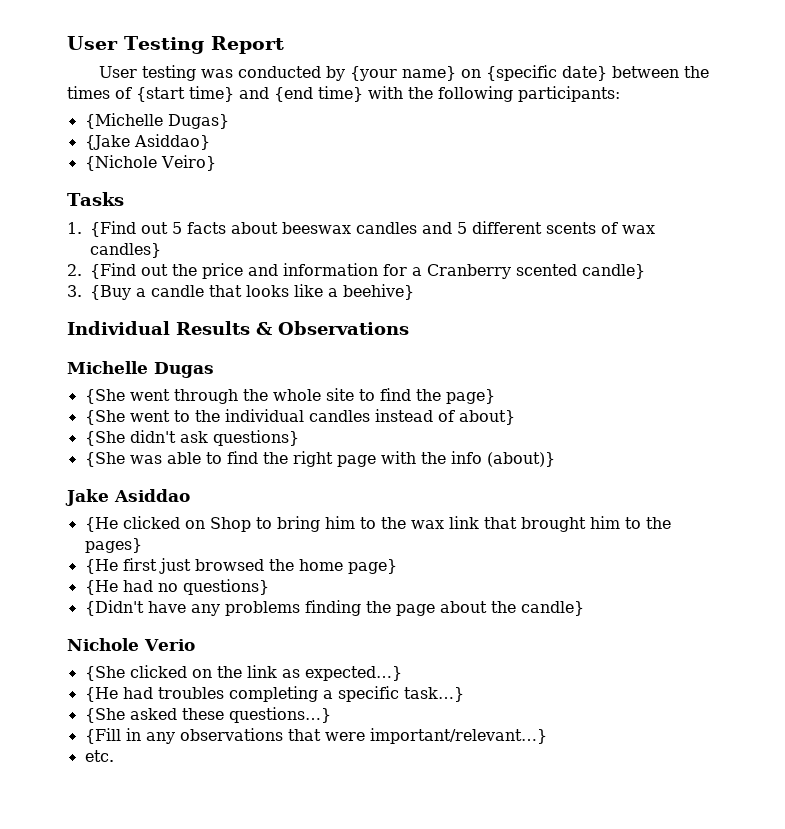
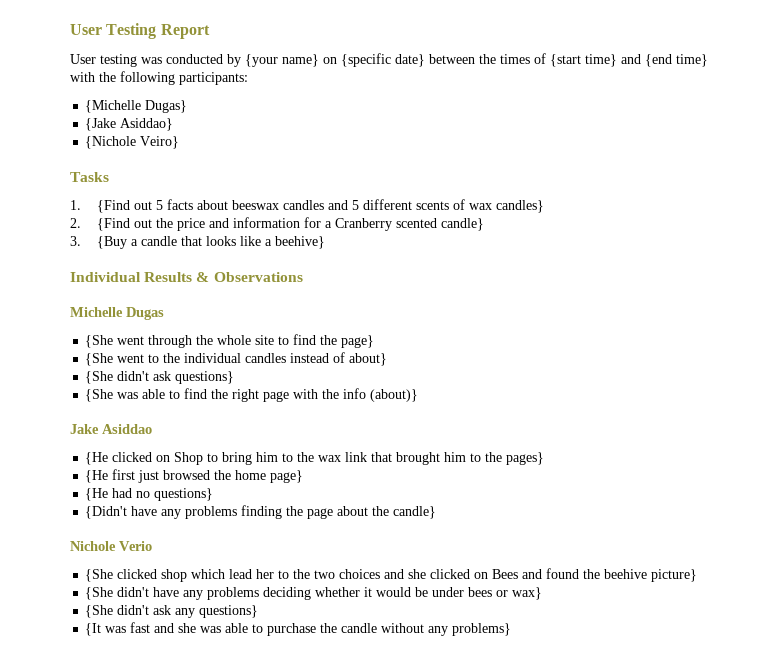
- {She clicked on the link as expected…}
- {He had troubles completing a specific task…}
- {She asked these questions…}
- {Fill in any observations that were important/relevant…}
- etc.
+ {She clicked shop which lead her to the two choices and she clicked on Bees and found the beehive picture}
+ {She didn't have any problems deciding whether it would be under bees or wax}
+ {She didn't ask any questions}
+ {It was fast and she was able to purchase the candle without any problems}

